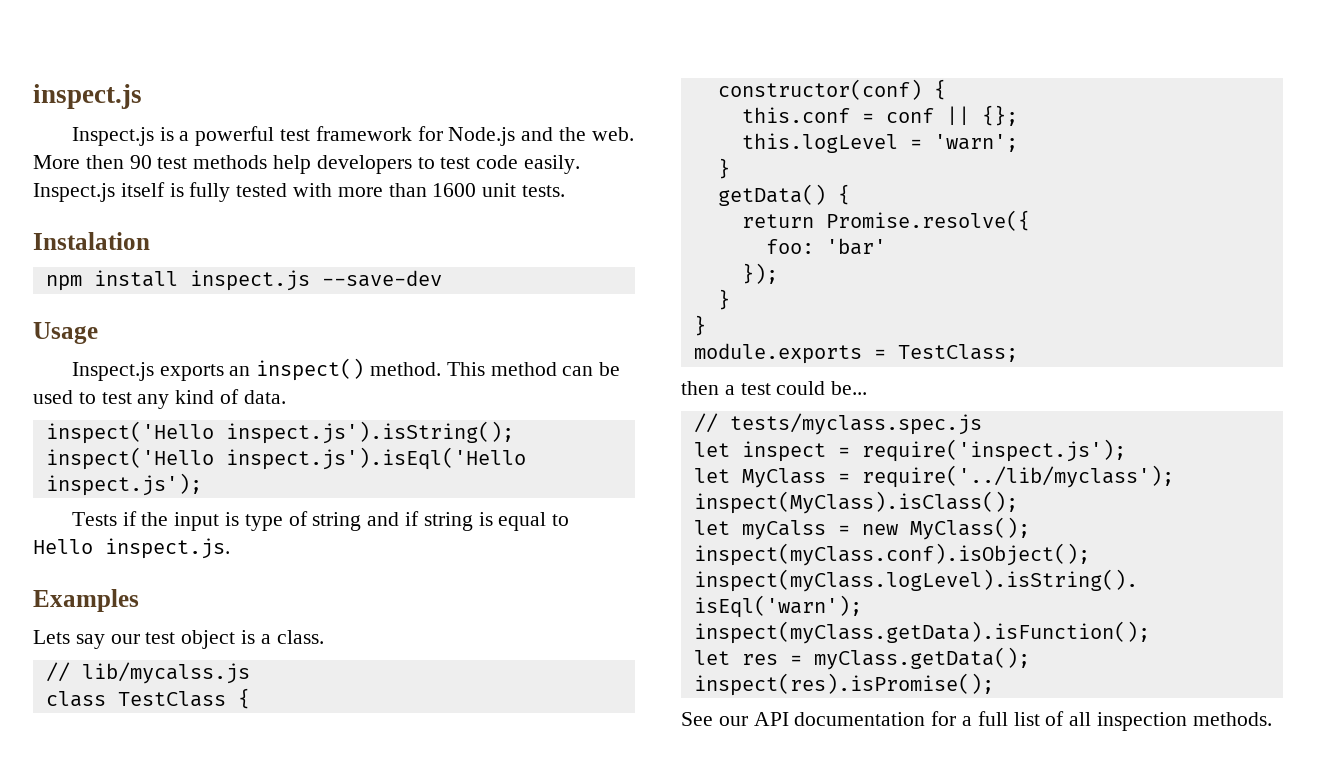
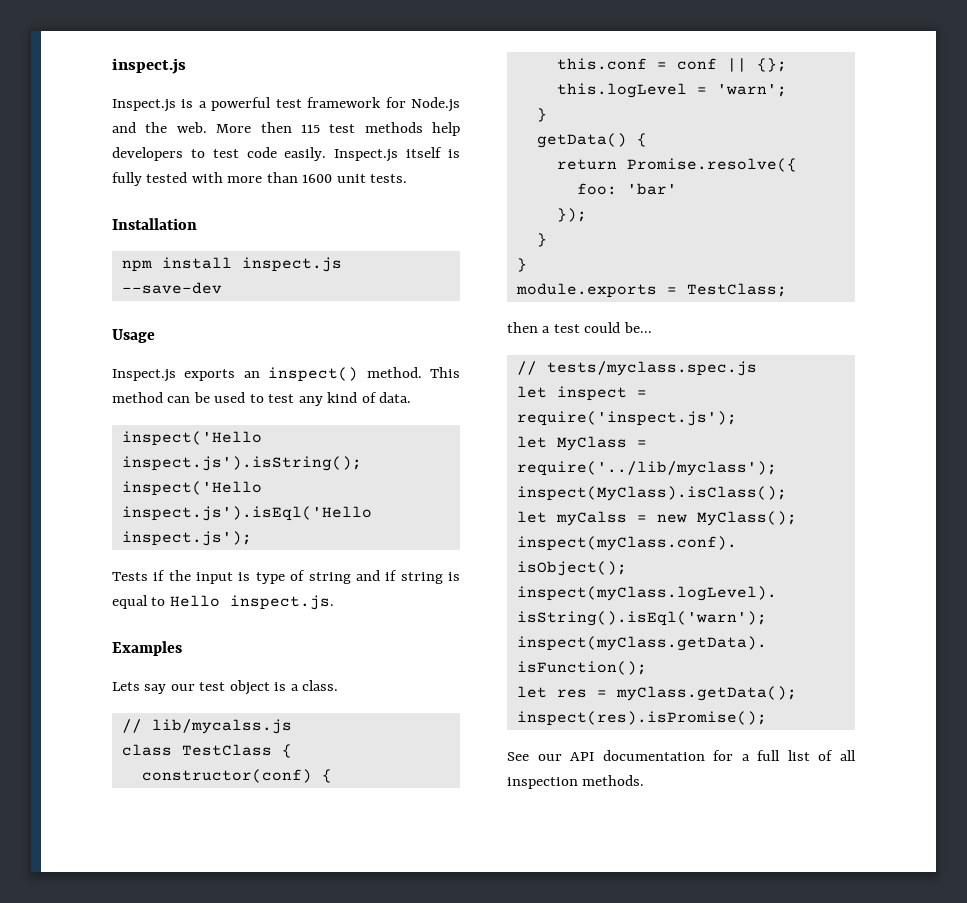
- More then 90 test methods help developers to test code easily.
+ More then 115 test methods help developers to test code easily.
- Instalation
+ Installation

